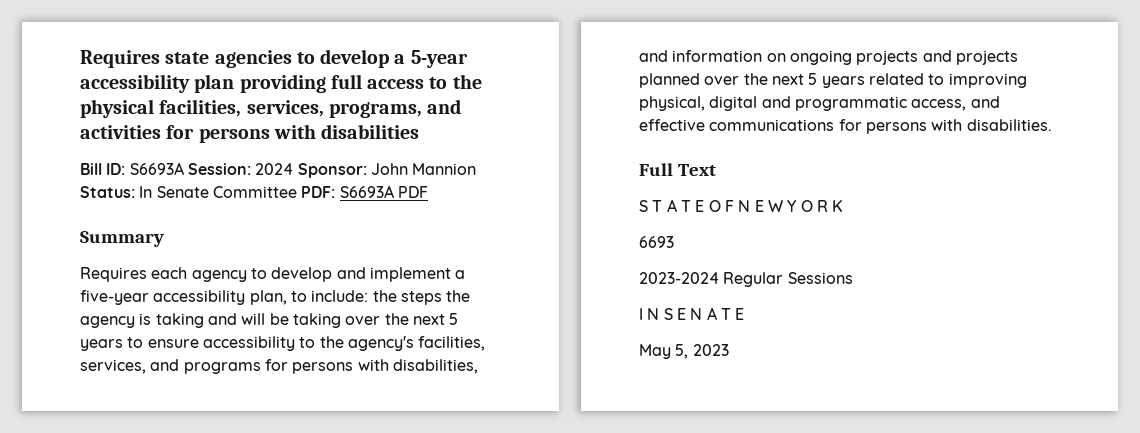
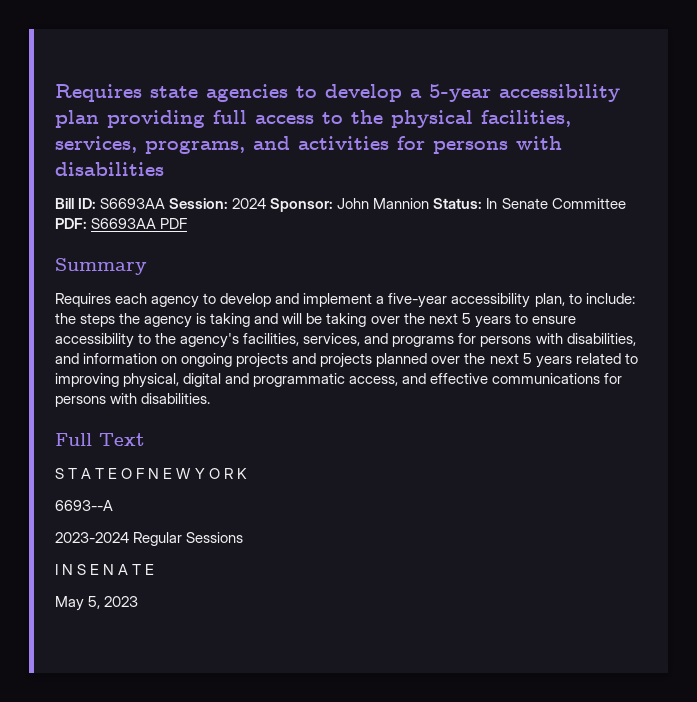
- Bill ID: S6693A Session: 2024 Sponsor: John Mannion Status: In Senate Committee PDF: S6693A PDF
+ Bill ID: S6693AA Session: 2024 Sponsor: John Mannion Status: In Senate Committee PDF: S6693AA PDF
- 6693
+ 6693--A

